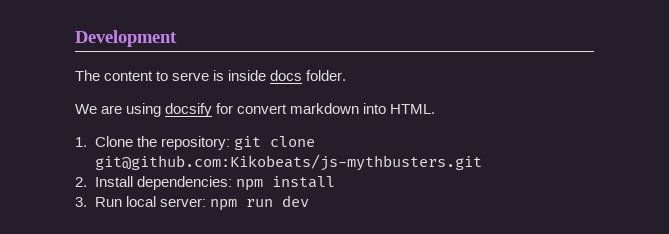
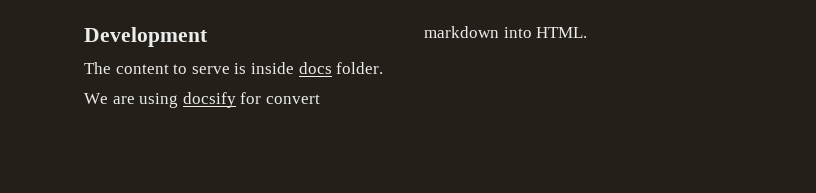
- 1. Clone the repository: git clone git@github.com:Kikobeats/js-mythbusters.git
- 2. Install dependencies: npm install
- 3. Run local server: npm run dev

